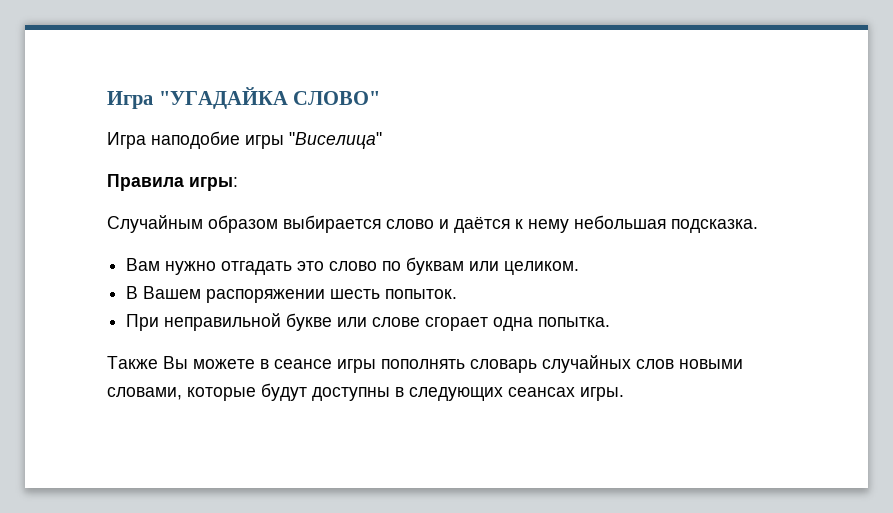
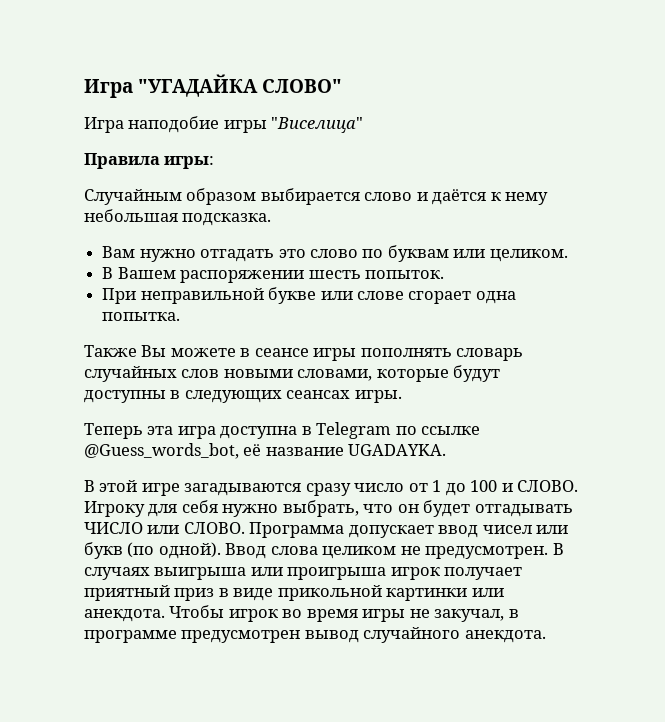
+ Теперь эта игра доступна в Telegram по ссылке @Guess_words_bot, её название UGADAYKA.
+ В этой игре загадываются сразу число от 1 до 100 и СЛОВО. Игроку для себя нужно выбрать, что он будет отгадывать ЧИСЛО или СЛОВО. Программа допускает ввод чисел или букв (по одной). Ввод слова целиком не предусмотрен. В случаях выигрыша или проигрыша игрок получает приятный приз в виде прикольной картинки или анекдота. Чтобы игрок во время игры не закучал, в программе предусмотрен вывод случайного анекдота.

